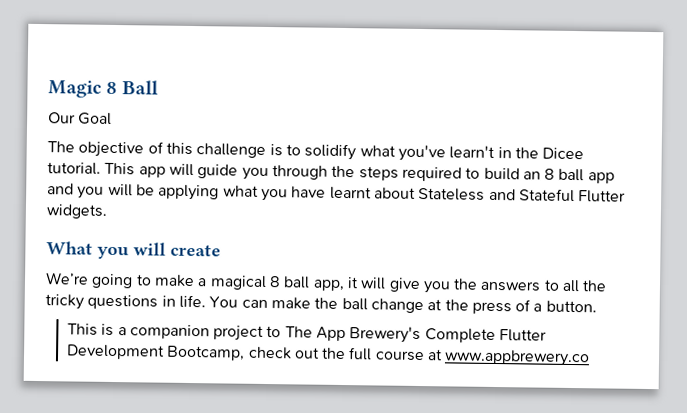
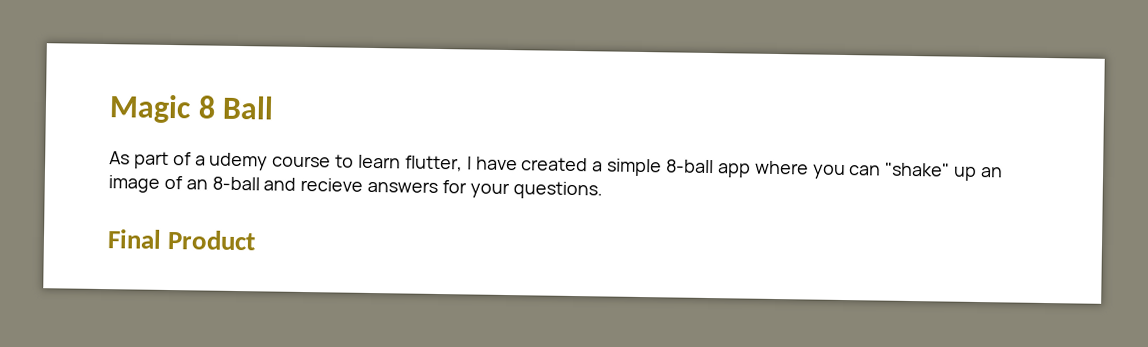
- Our Goal
- The objective of this challenge is to solidify what you've learn't in the Dicee tutorial. This app will guide you through the steps required to build an 8 ball app and you will be applying what you have learnt about Stateless and Stateful Flutter widgets.
- What you will create
- We’re going to make a magical 8 ball app, it will give you the answers to all the tricky questions in life. You can make the ball change at the press of a button.
- This is a companion project to The App Brewery's Complete Flutter Development Bootcamp, check out the full course at www.appbrewery.co
+ As part of a udemy course to learn flutter, I have created a simple 8-ball app where you can "shake" up an image of an 8-ball and recieve answers for your questions.
+ Final Product

